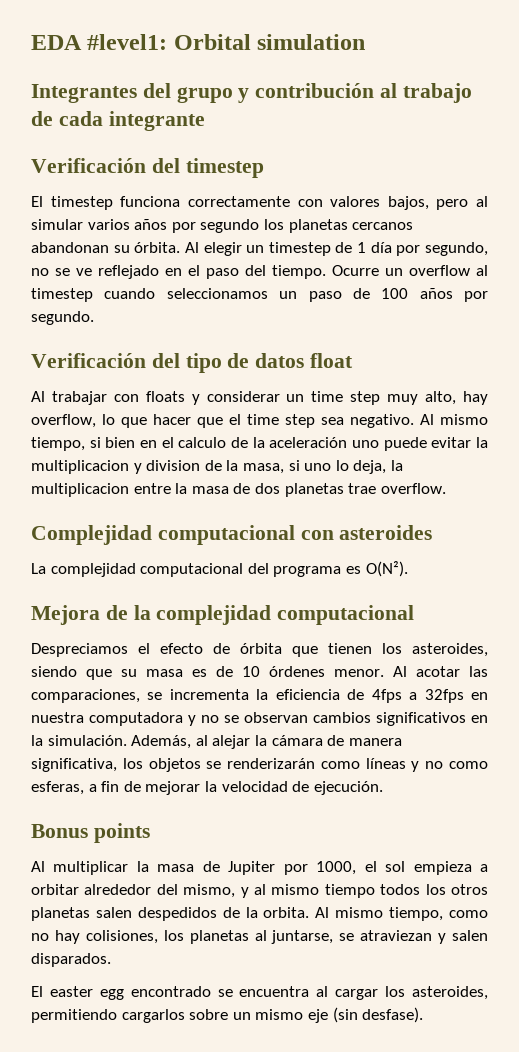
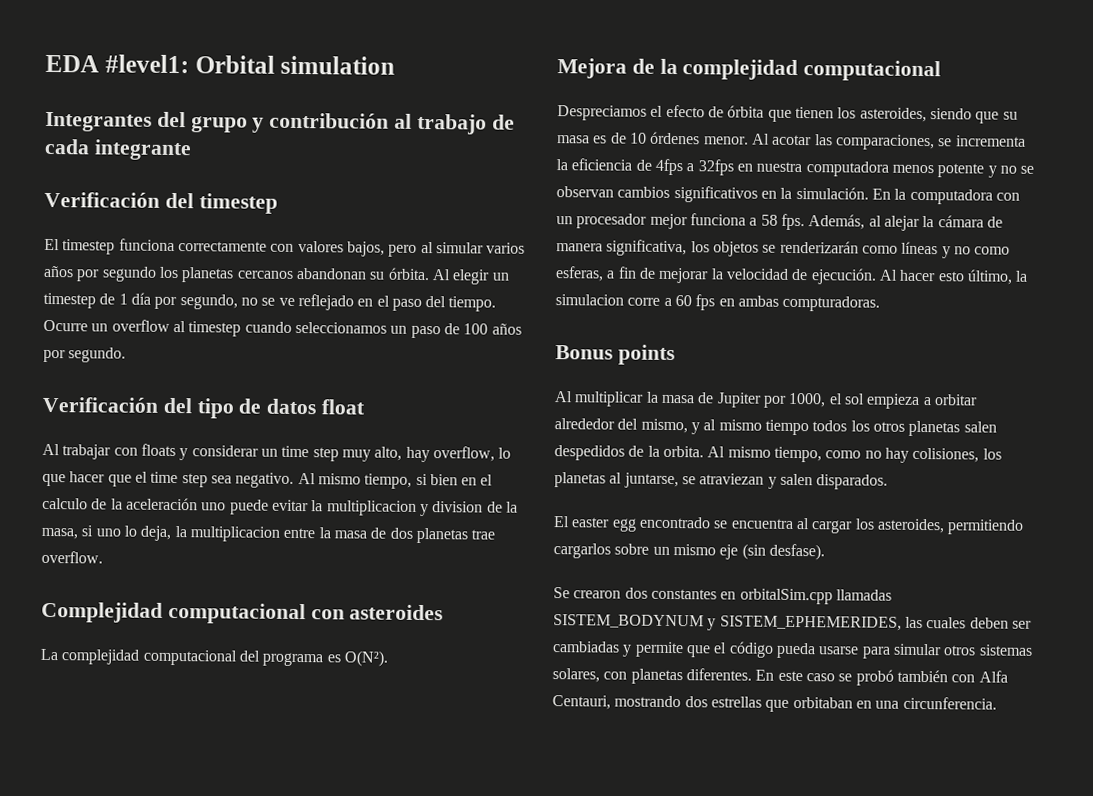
- Al acotar las comparaciones, se incrementa la eficiencia de 4fps a 32fps en nuestra computadora y no se observan cambios significativos en la simulación.
+ Al acotar las comparaciones, se incrementa la eficiencia de 4fps a 32fps en nuestra computadora menos potente y no se observan cambios significativos en la simulación.
+ En la computadora con un procesador mejor funciona a 58 fps.
+ Al hacer esto último, la simulacion corre a 60 fps en ambas compturadoras.
+ Se crearon dos constantes en orbitalSim.cpp llamadas SISTEM_BODYNUM y SISTEM_EPHEMERIDES, las cuales deben ser cambiadas y permite que el código pueda usarse para simular otros sistemas solares, con planetas diferentes. En este caso se probó también con Alfa Centauri, mostrando dos estrellas que orbitaban en una circunferencia.

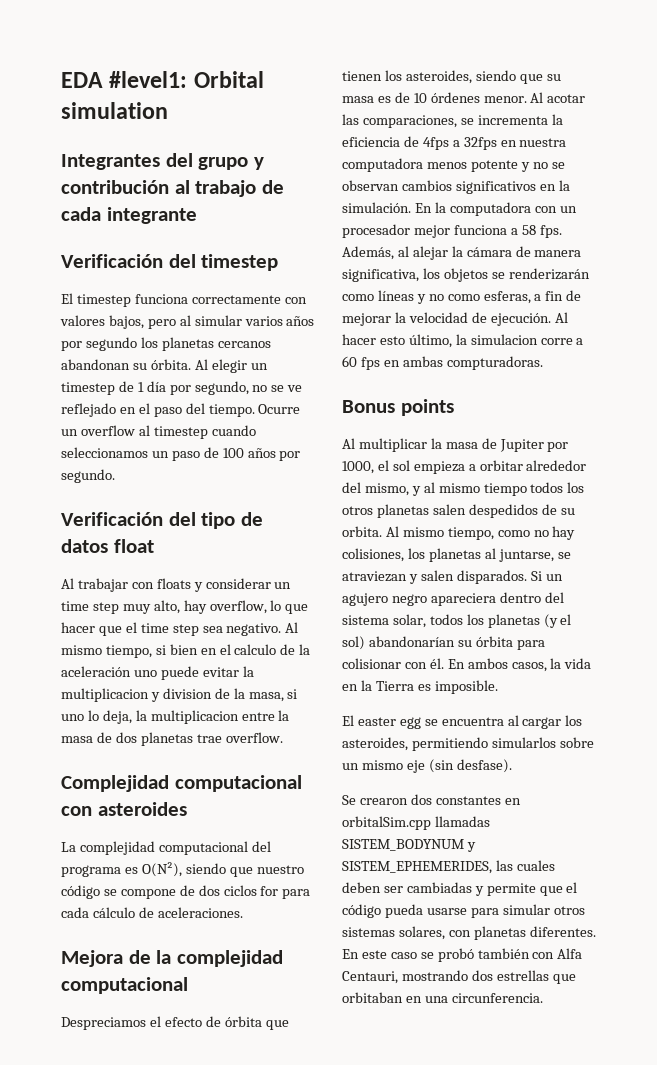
- La complejidad computacional del programa es O(N²).
+ La complejidad computacional del programa es O(N²), siendo que nuestro código se compone de dos ciclos for para cada cálculo de aceleraciones.
- Al multiplicar la masa de Jupiter por 1000, el sol empieza a orbitar alrededor del mismo, y al mismo tiempo todos los otros planetas salen despedidos de la orbita.
+ Al multiplicar la masa de Jupiter por 1000, el sol empieza a orbitar alrededor del mismo, y al mismo tiempo todos los otros planetas salen despedidos de su orbita.
+ Si un agujero negro apareciera dentro del sistema solar, todos los planetas (y el sol) abandonarían su órbita para colisionar con él. En ambos casos, la vida en la Tierra es imposible.
- El easter egg encontrado se encuentra al cargar los asteroides, permitiendo cargarlos sobre un mismo eje (sin desfase).
+ El easter egg se encuentra al cargar los asteroides, permitiendo simularlos sobre un mismo eje (sin desfase).

